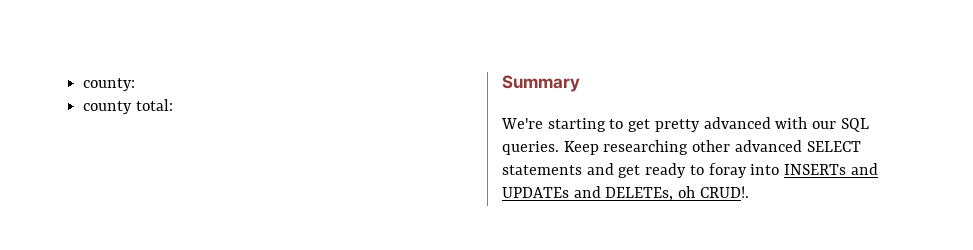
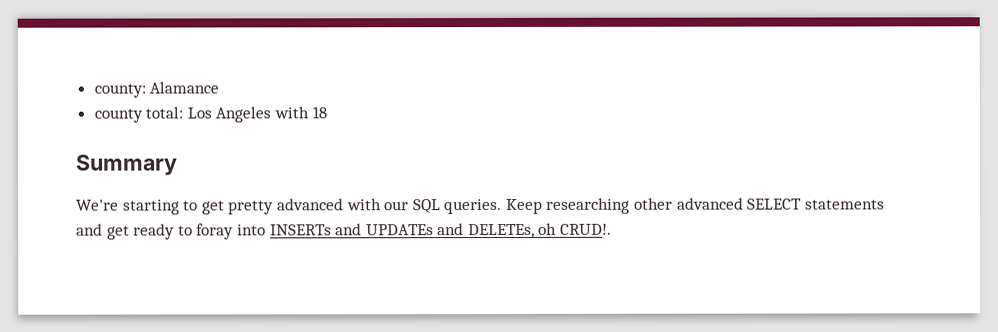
- county:
+ county: Alamance
- county total:
+ county total: Los Angeles with 18

